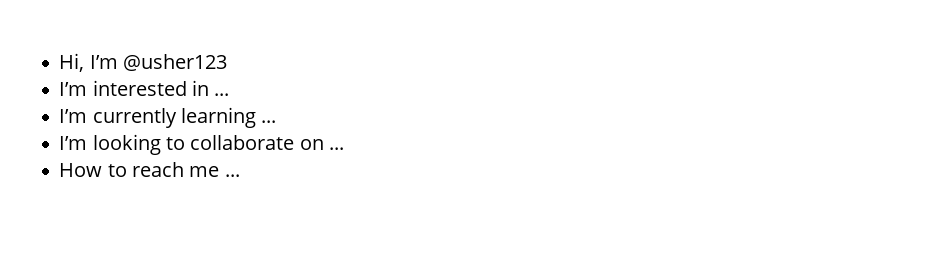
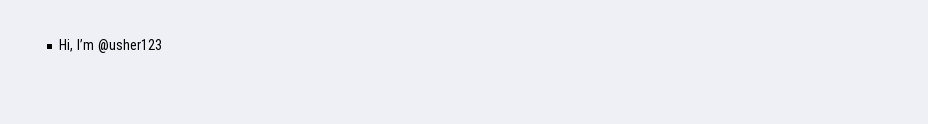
- I’m interested in ...
- I’m currently learning ...
- I’m looking to collaborate on ...
- How to reach me ...

